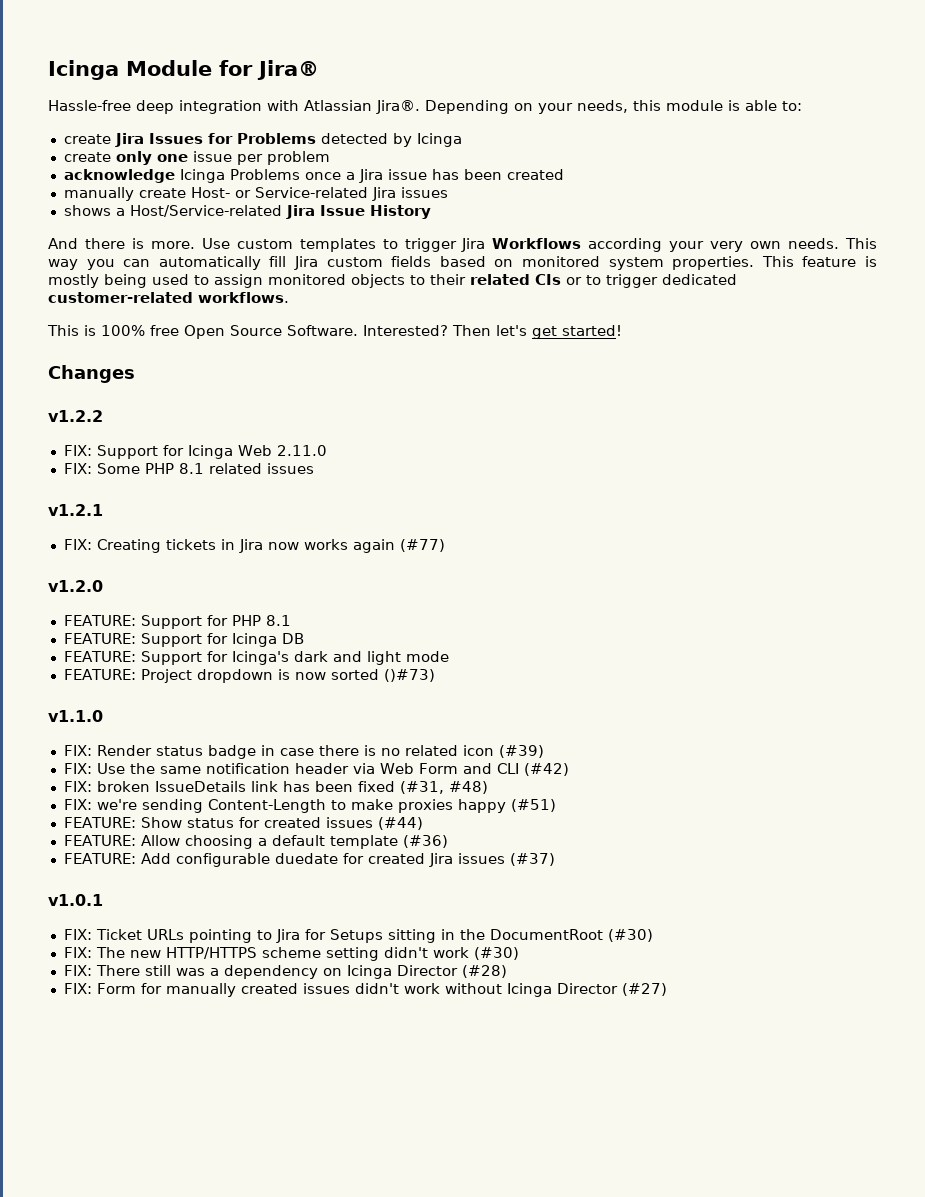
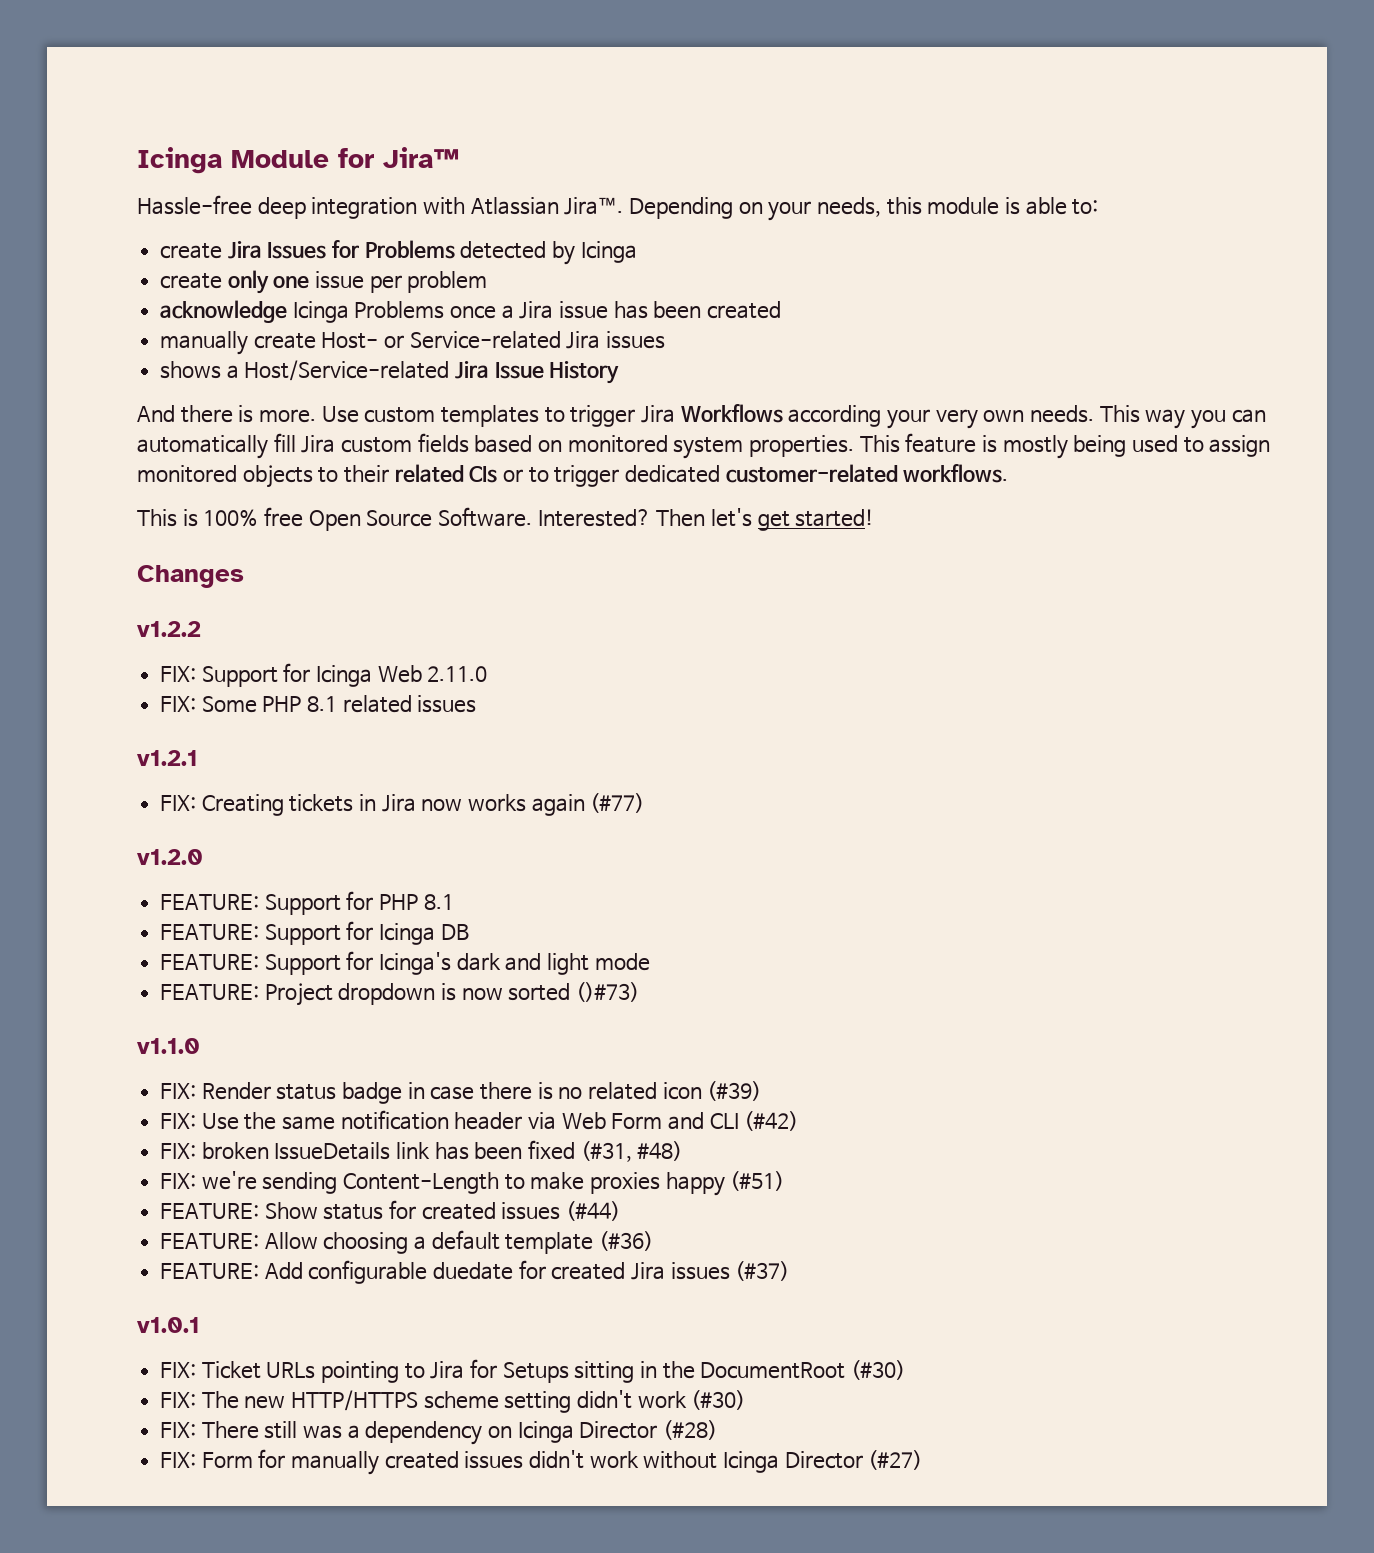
- Icinga Module for Jira®
+ Icinga Module for Jira™
- Hassle-free deep integration with Atlassian Jira®.
+ Hassle-free deep integration with Atlassian Jira™.

